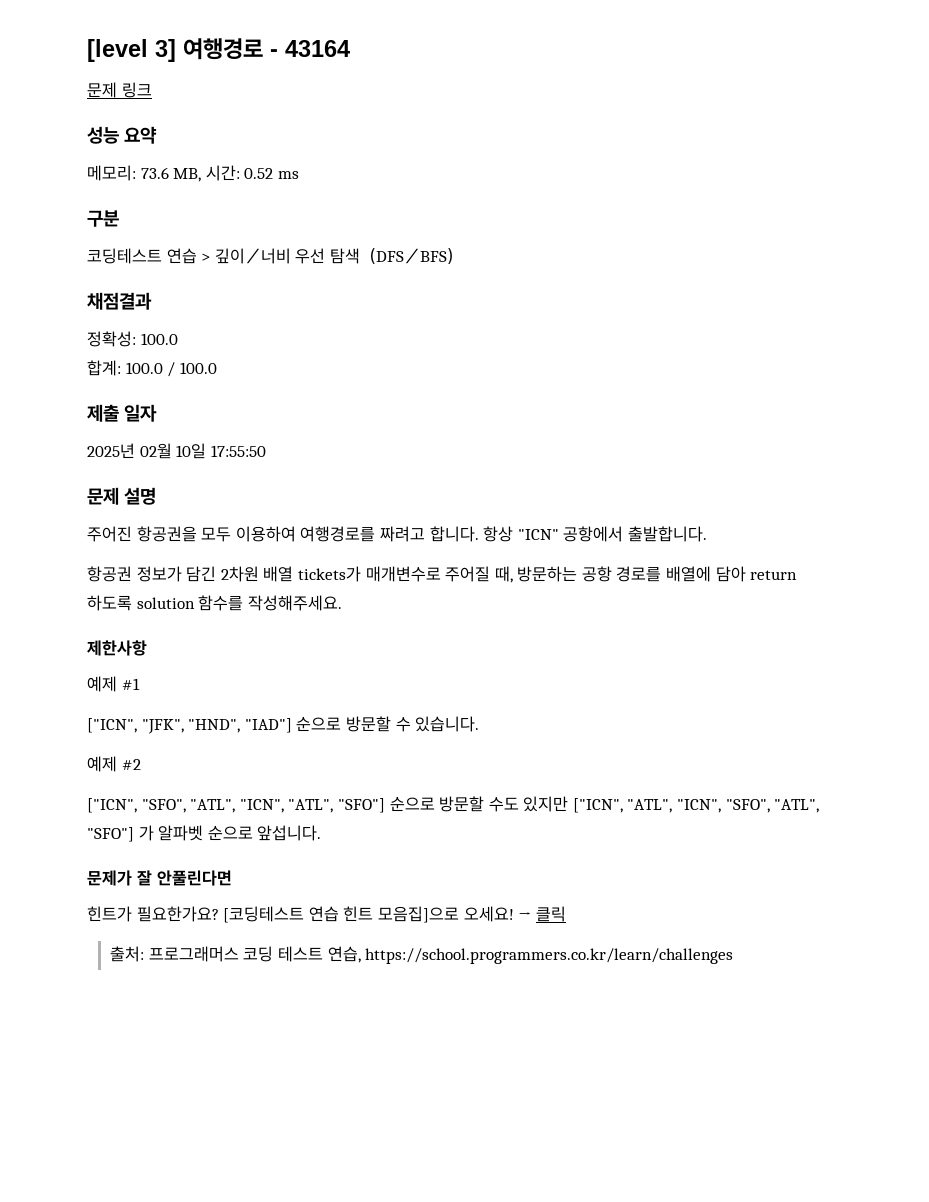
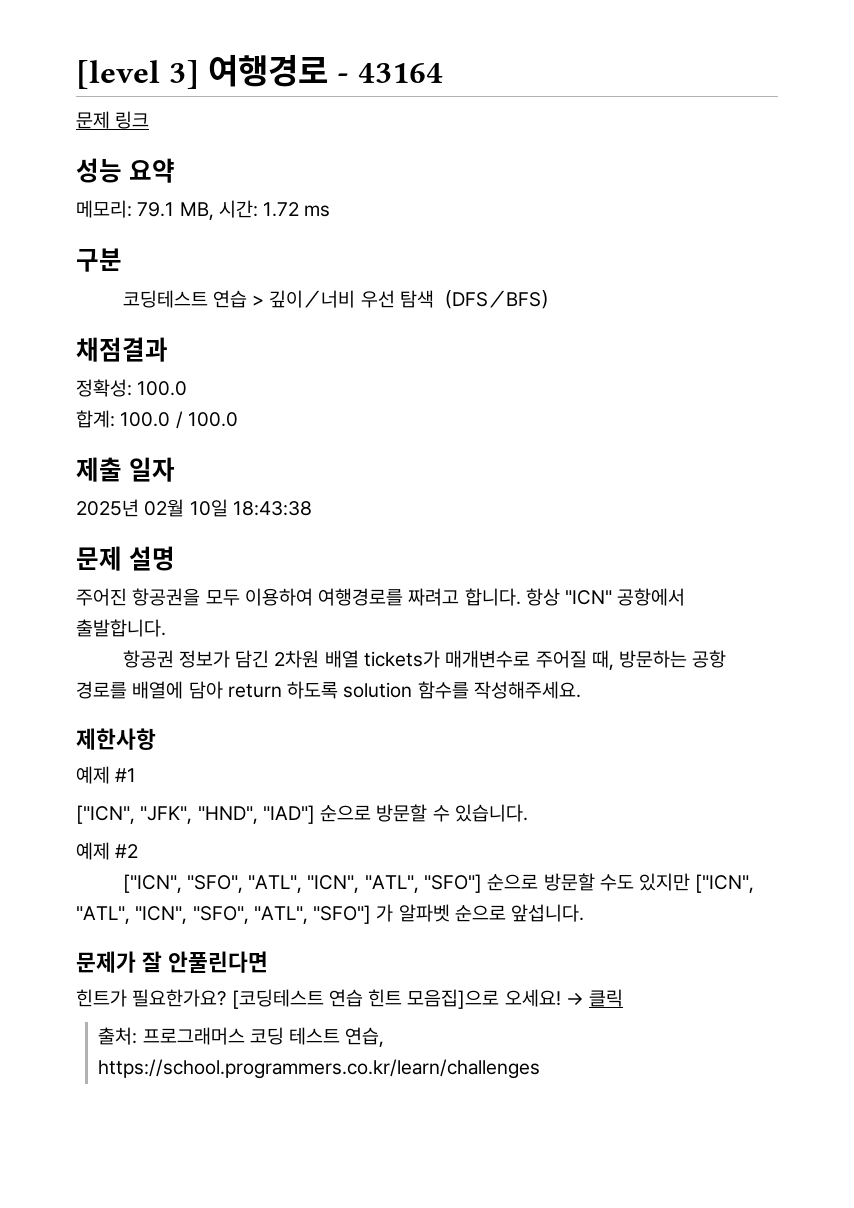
- 메모리: 73.6 MB, 시간: 0.52 ms
+ 메모리: 79.1 MB, 시간: 1.72 ms
- 2025년 02월 10일 17:55:50
+ 2025년 02월 10일 18:43:38

